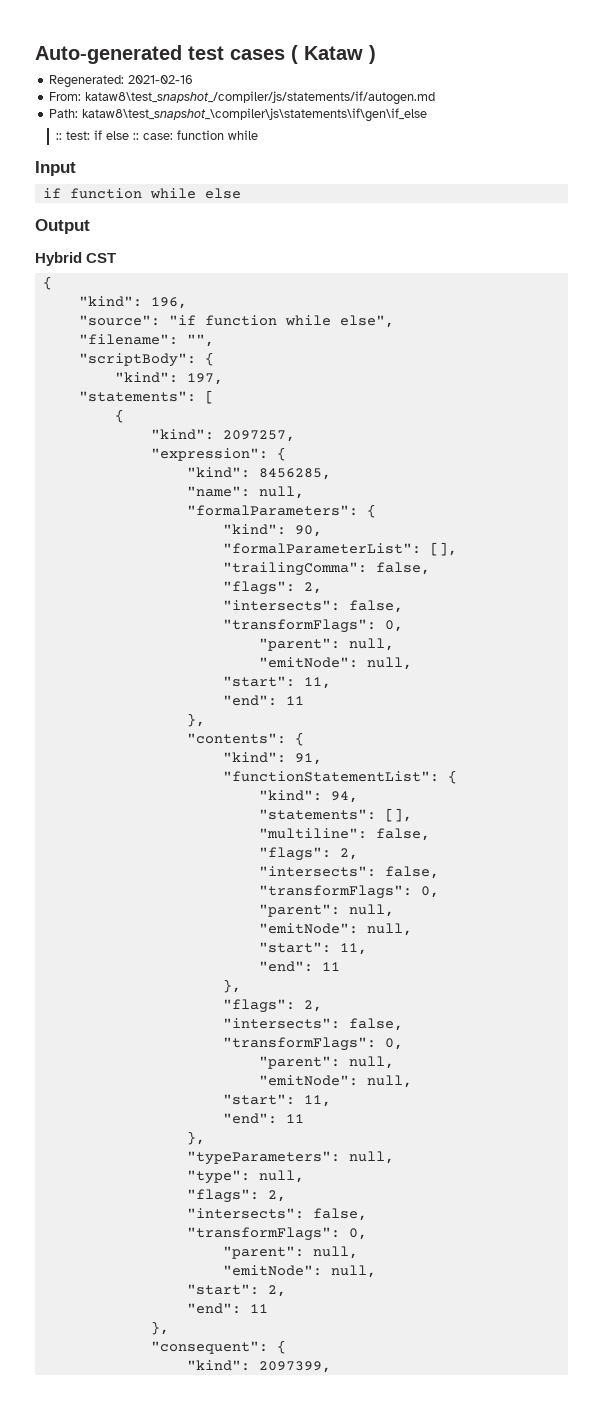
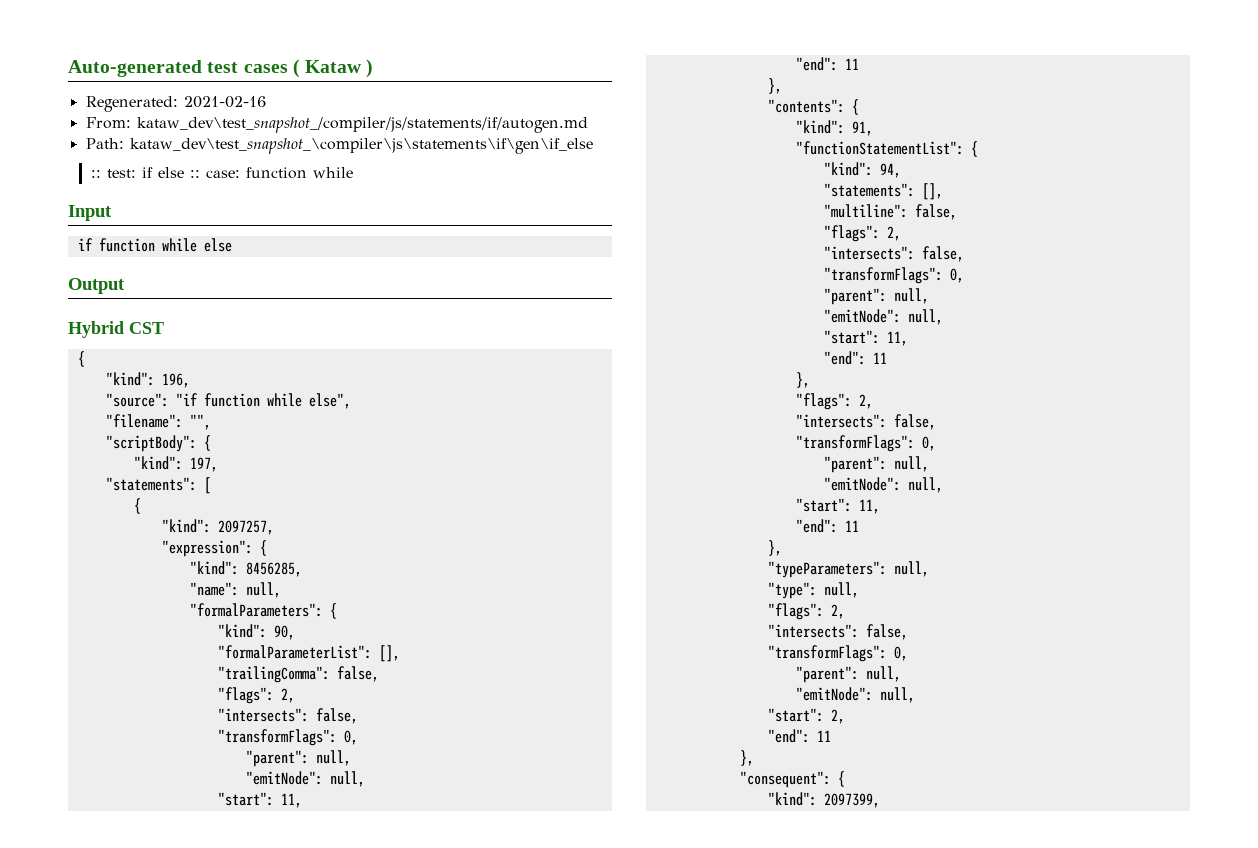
- From: kataw8\test_snapshot_/compiler/js/statements/if/autogen.md
+ From: kataw_dev\test_snapshot_/compiler/js/statements/if/autogen.md
- Path: kataw8\test_snapshot_\compiler\js\statements\if\gen\if_else
+ Path: kataw_dev\test_snapshot_\compiler\js\statements\if\gen\if_else

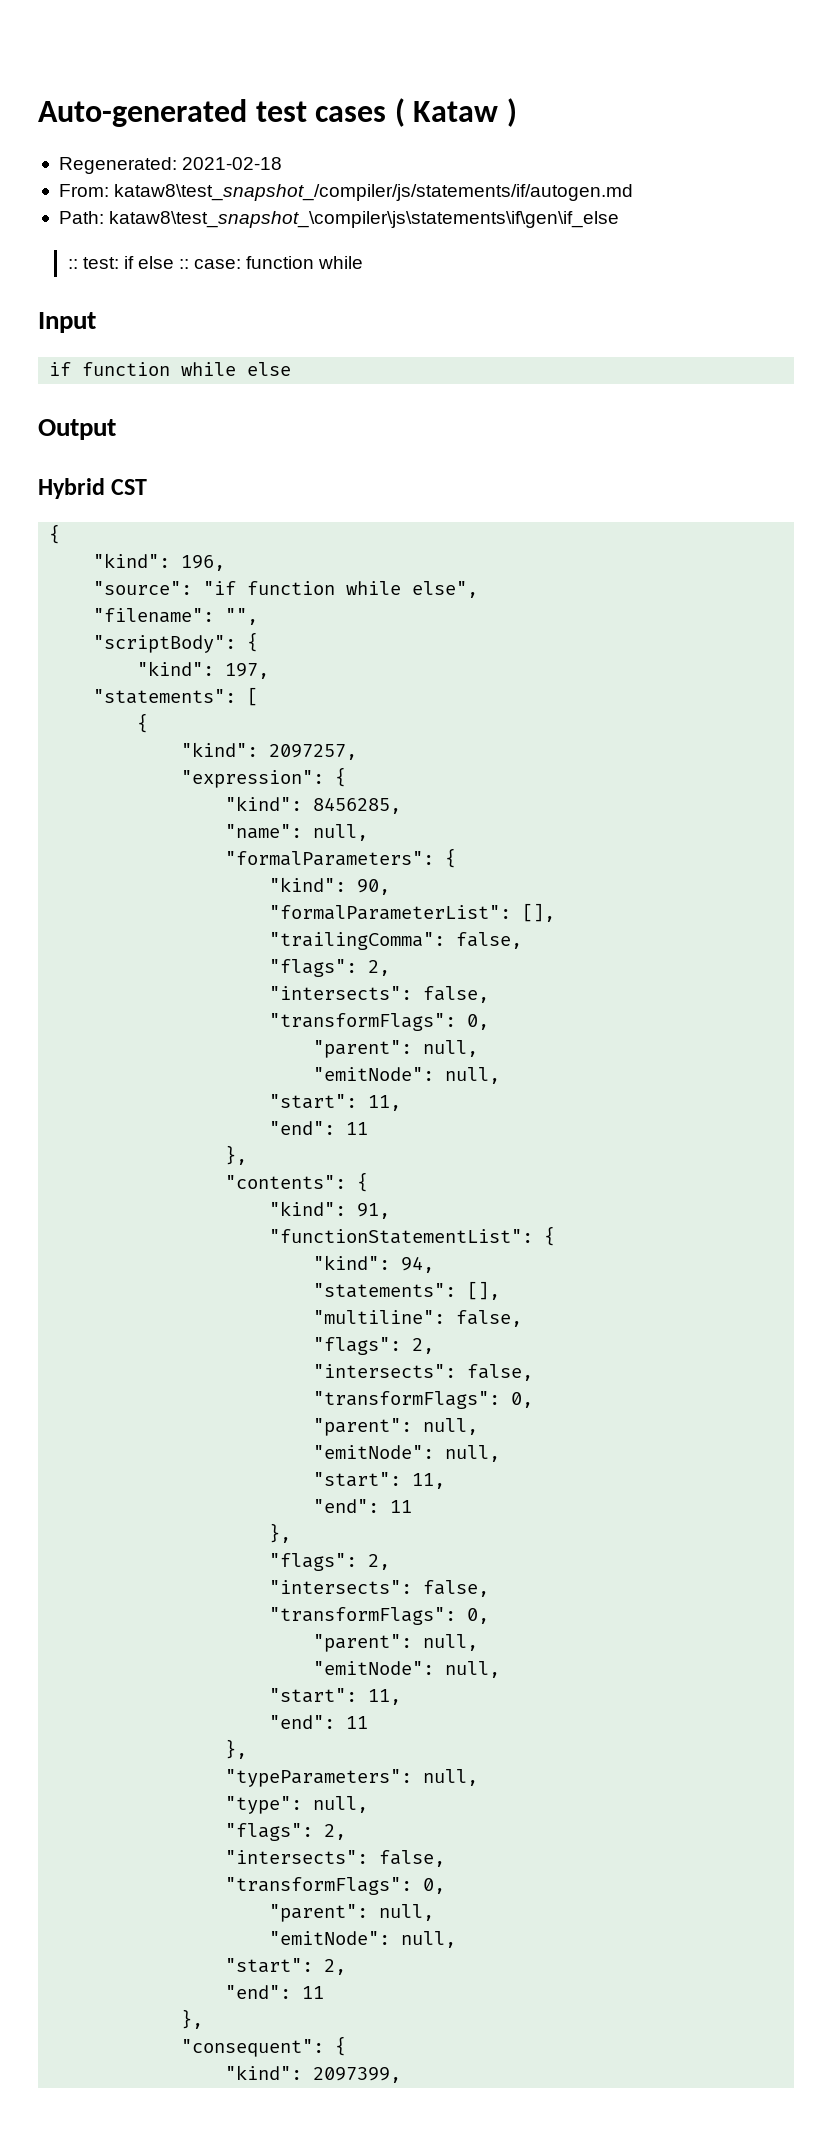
- Regenerated: 2021-02-16
+ Regenerated: 2021-02-18
- From: kataw_dev\test_snapshot_/compiler/js/statements/if/autogen.md
+ From: kataw8\test_snapshot_/compiler/js/statements/if/autogen.md
- Path: kataw_dev\test_snapshot_\compiler\js\statements\if\gen\if_else
+ Path: kataw8\test_snapshot_\compiler\js\statements\if\gen\if_else

